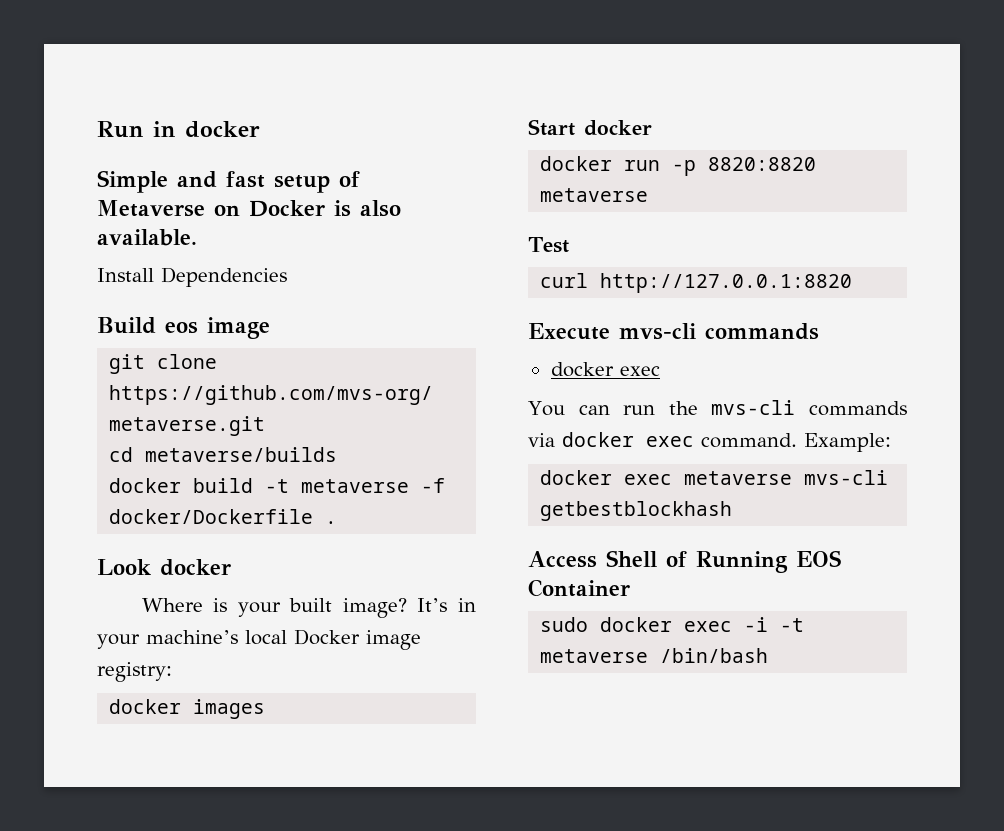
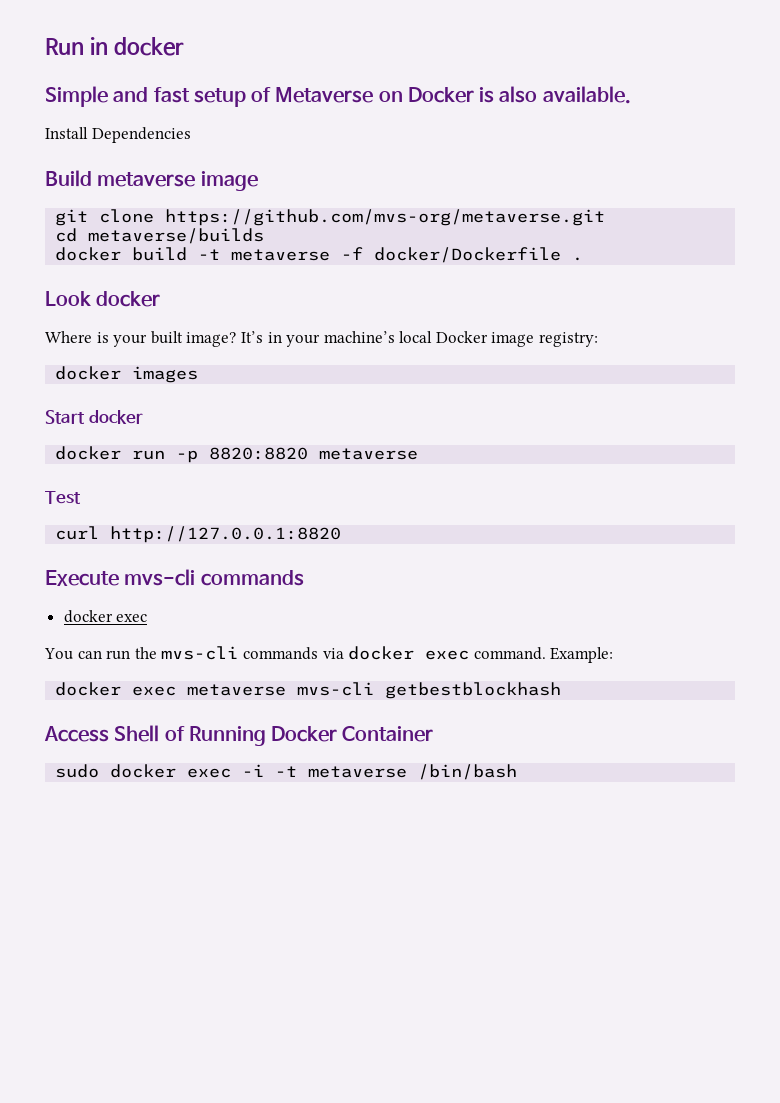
- Build eos image
+ Build metaverse image
- Access Shell of Running EOS Container
+ Access Shell of Running Docker Container

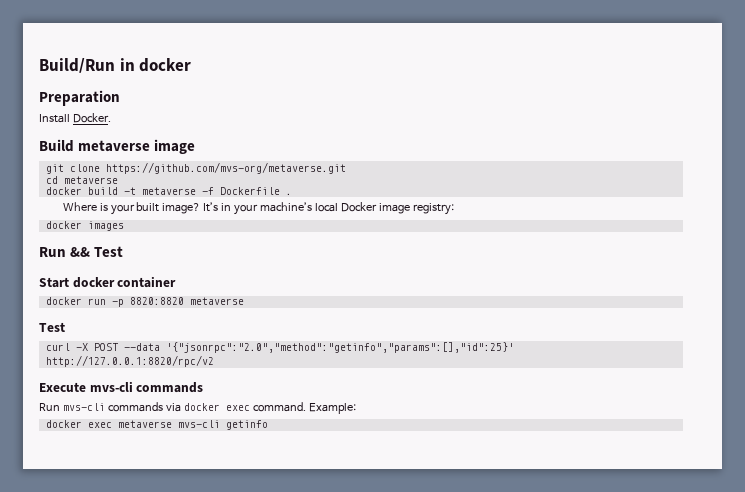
- Run in docker
+ Build/Run in docker
- Simple and fast setup of Metaverse on Docker is also available.
+ Preparation
- Install Dependencies
+ Install Docker.
- cd metaverse/builds
+ cd metaverse
- docker build -t metaverse -f docker/Dockerfile .
+ docker build -t metaverse -f Dockerfile .
- Look docker
+ Run && Test
- Start docker
+ Start docker container
- curl http://127.0.0.1:8820
+ curl -X POST --data '{"jsonrpc":"2.0","method":"getinfo","params":[],"id":25}' http://127.0.0.1:8820/rpc/v2
  Execute mvs-cli commands
- docker exec
- You can run the mvs-cli commands via docker exec command.
+ Run mvs-cli commands via docker exec command.
- docker exec metaverse mvs-cli getbestblockhash
- Access Shell of Running Docker Container
- sudo docker exec -i -t metaverse /bin/bash
+ docker exec metaverse mvs-cli getinfo

